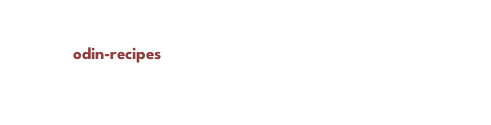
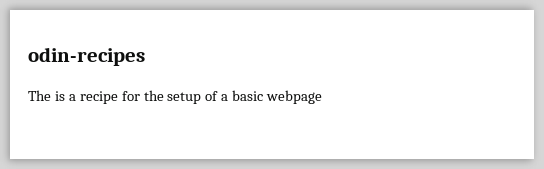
+ The is a recipe for the setup of a basic webpage

